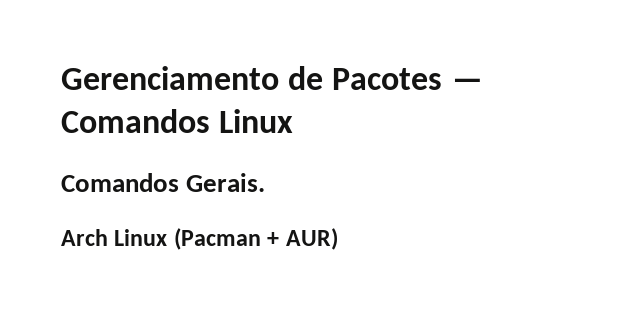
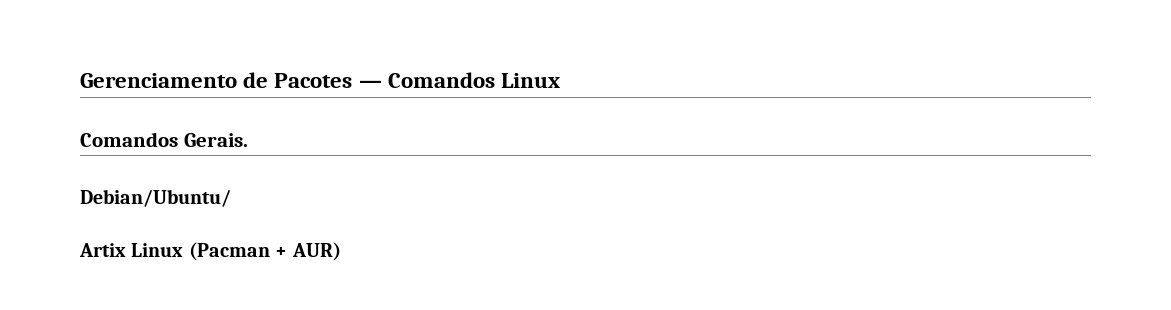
- Arch Linux (Pacman + AUR)
+ Debian/Ubuntu/
+ Artix Linux (Pacman + AUR)

